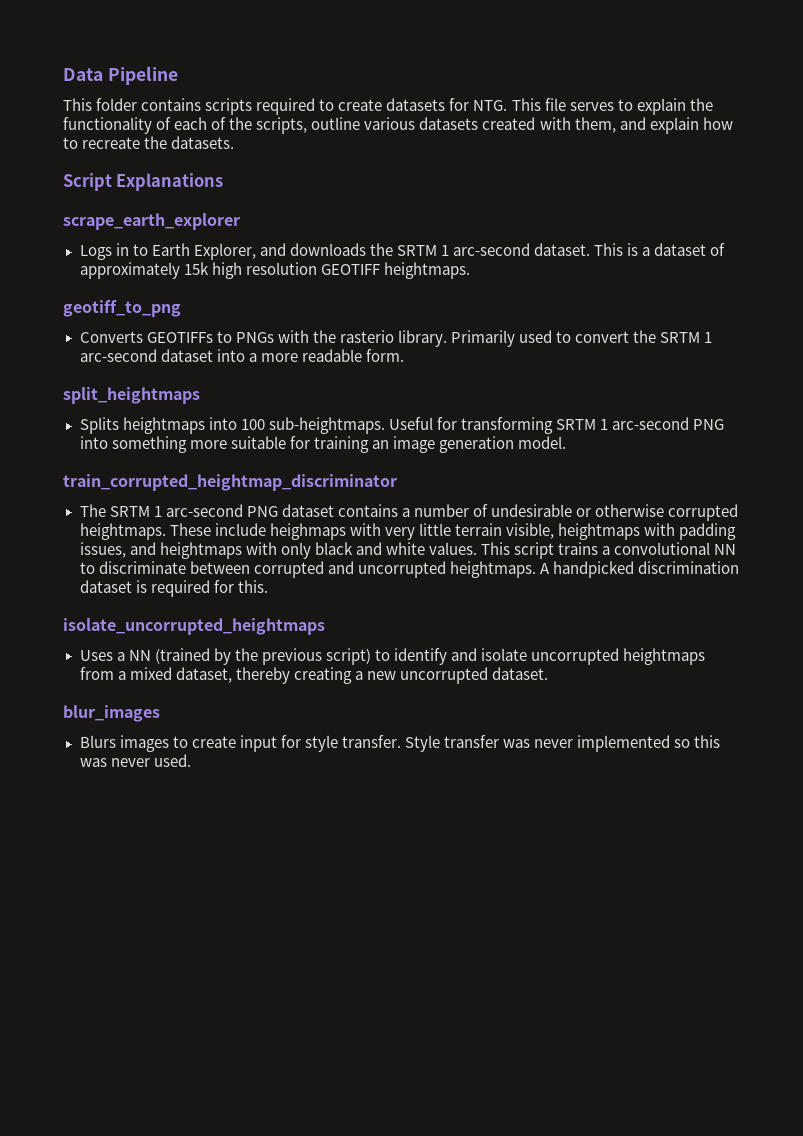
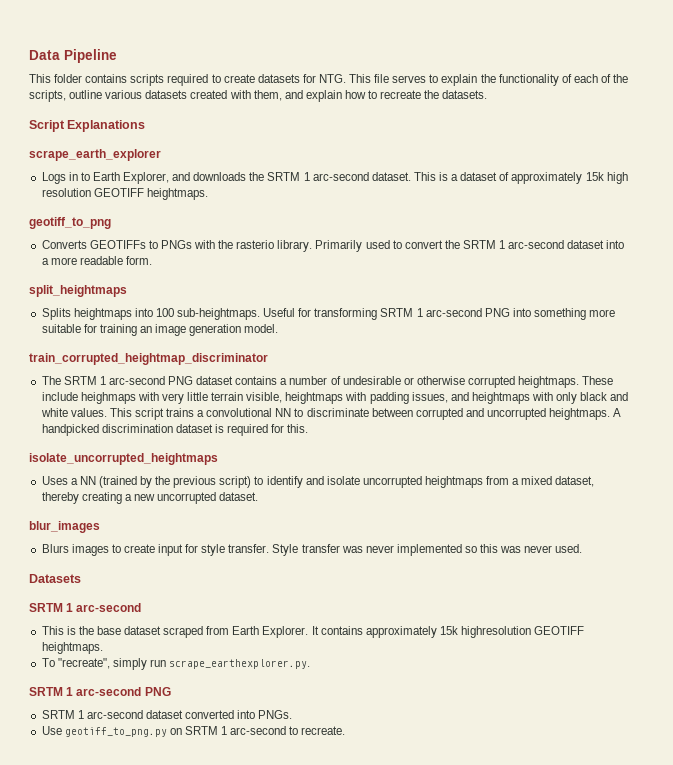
+ Datasets
+ SRTM 1 arc-second
+ This is the base dataset scraped from Earth Explorer. It contains approximately 15k highresolution GEOTIFF heightmaps.
+ To "recreate", simply run scrape_earthexplorer.py.
+ SRTM 1 arc-second PNG
+ SRTM 1 arc-second dataset converted into PNGs.
+ Use geotiff_to_png.py on SRTM 1 arc-second to recreate.

